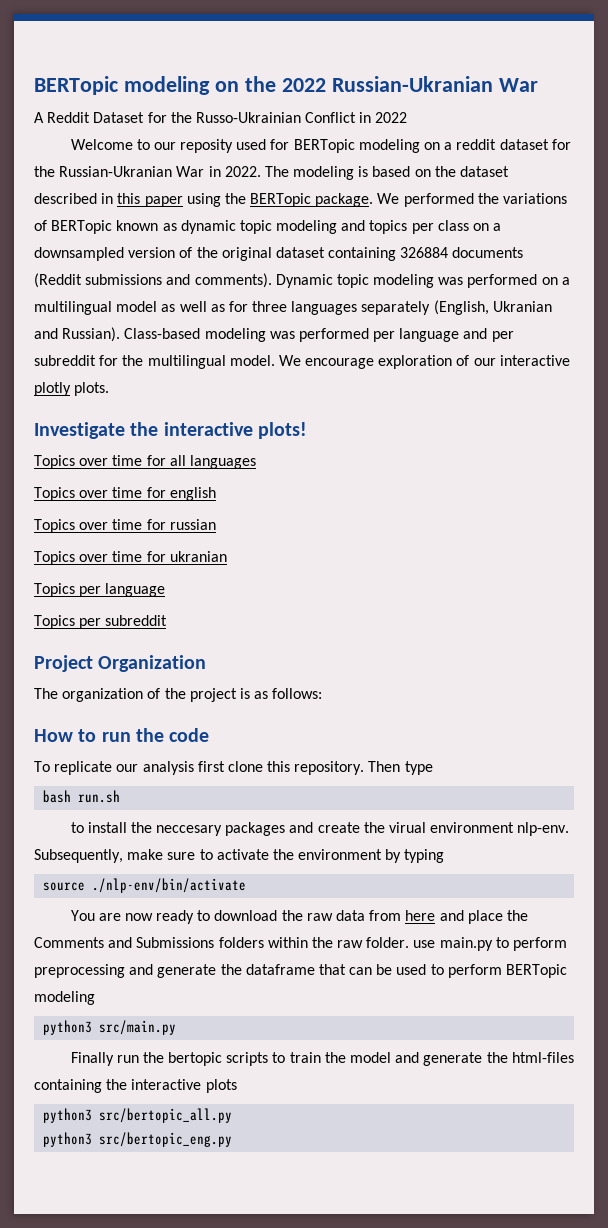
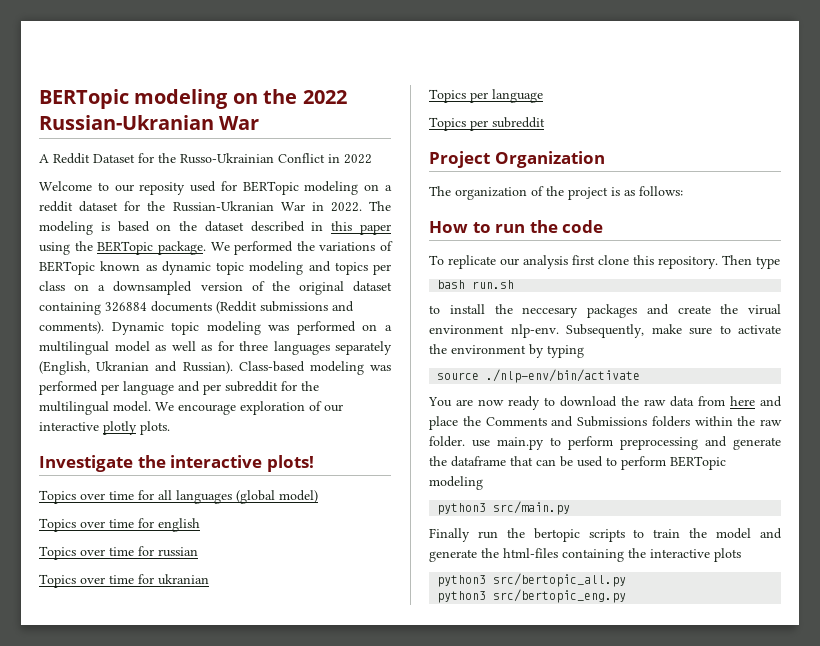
- Topics over time for all languages
+ Topics over time for all languages (global model)

